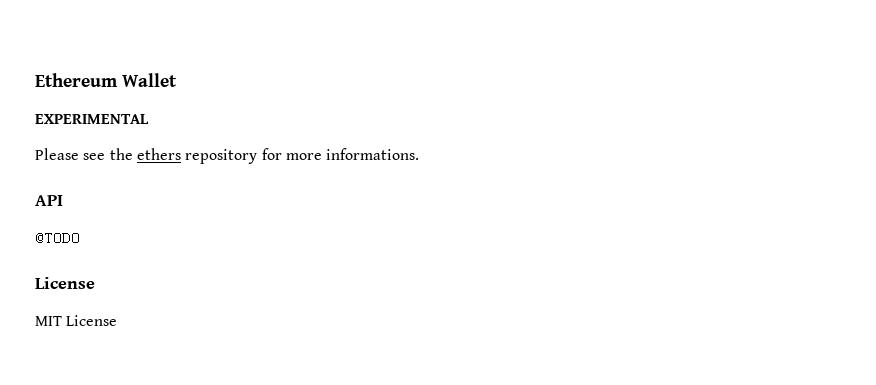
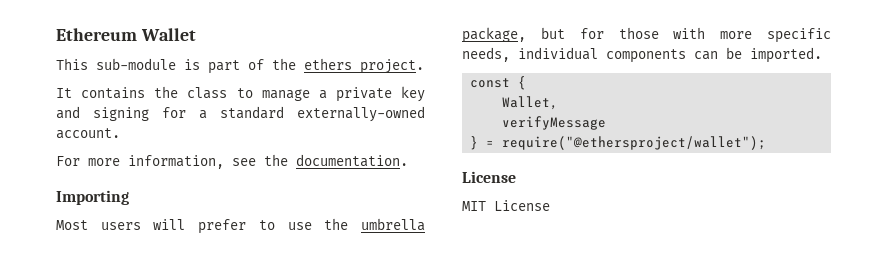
- EXPERIMENTAL
- Please see the ethers repository for more informations.
- API
- @TODO
+ This sub-module is part of the ethers project.
+ It contains the class to manage a private key and signing for a standard externally-owned account.
+ For more information, see the documentation.
+ Importing
+ Most users will prefer to use the umbrella package, but for those with more specific needs, individual components can be imported.
+ const {
+ Wallet,
+ verifyMessage
+ } = require("@ethersproject/wallet");

